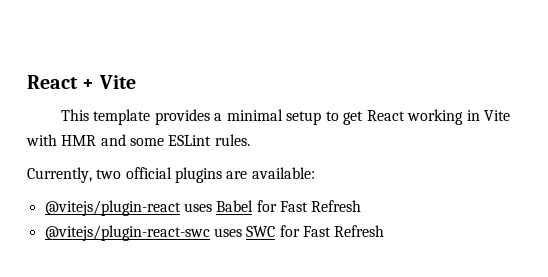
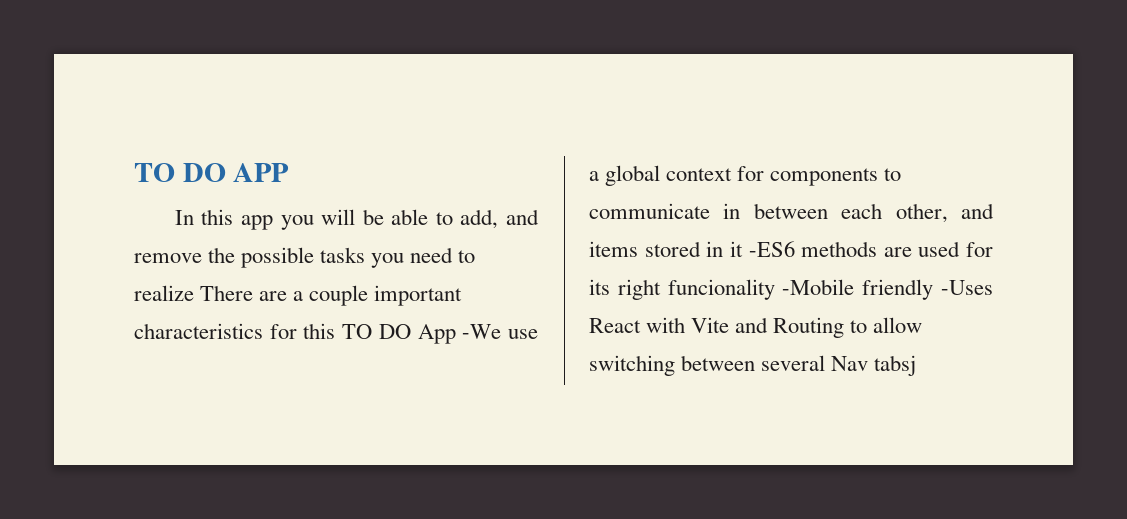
- React + Vite
- This template provides a minimal setup to get React working in Vite with HMR and some ESLint rules.
- Currently, two official plugins are available:
- @vitejs/plugin-react uses Babel for Fast Refresh
- @vitejs/plugin-react-swc uses SWC for Fast Refresh
+ TO DO APP
+ In this app you will be able to add, and remove the possible tasks you need to realize There are a couple important characteristics for this TO DO App -We use a global context for components to communicate in between each other, and items stored in it -ES6 methods are used for its right funcionality -Mobile friendly -Uses React with Vite and Routing to allow switching between several Nav tabsj

